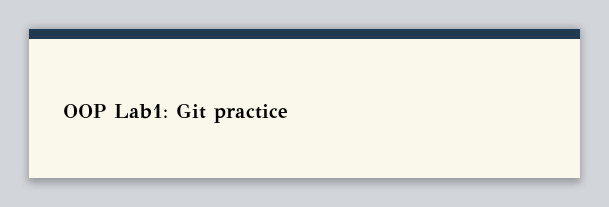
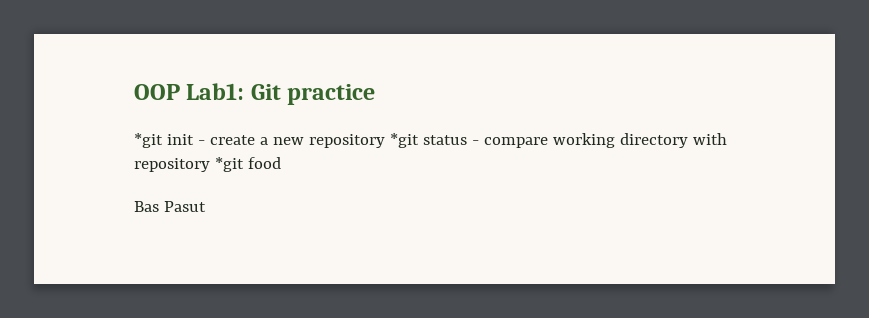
+ *git init - create a new repository *git status - compare working directory with repository *git food
+ Bas Pasut

